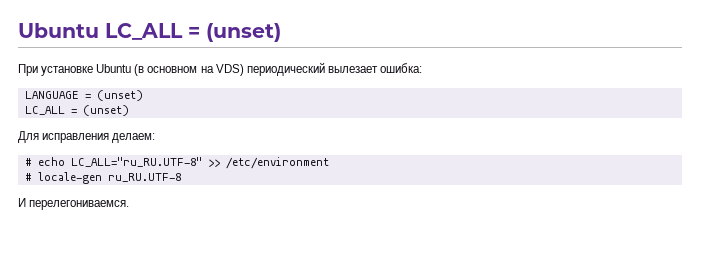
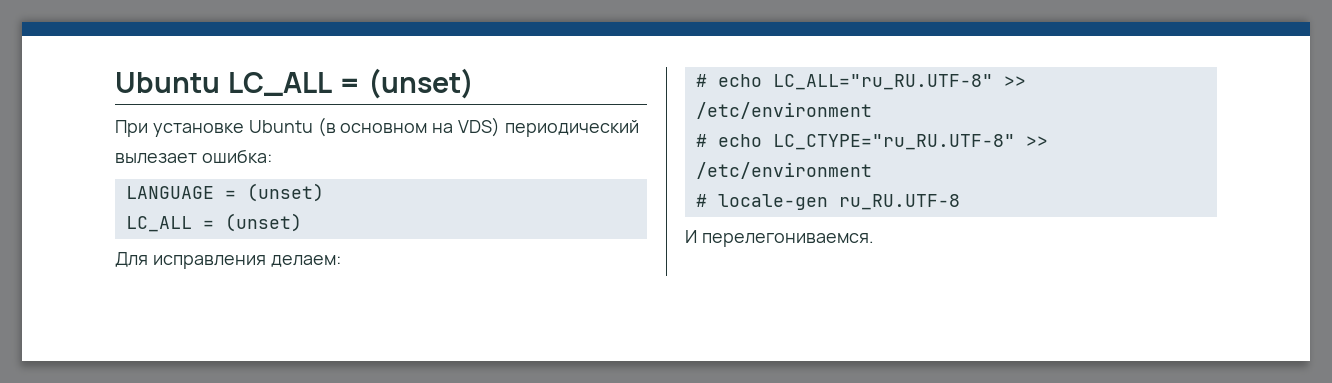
+ # echo LC_CTYPE="ru_RU.UTF-8" >> /etc/environment

